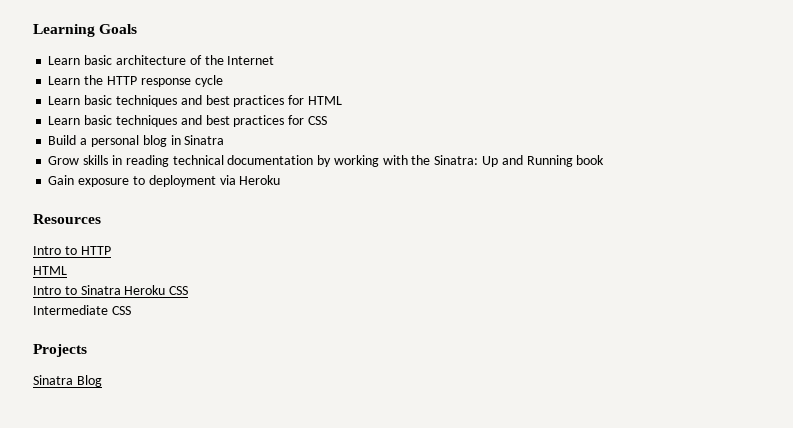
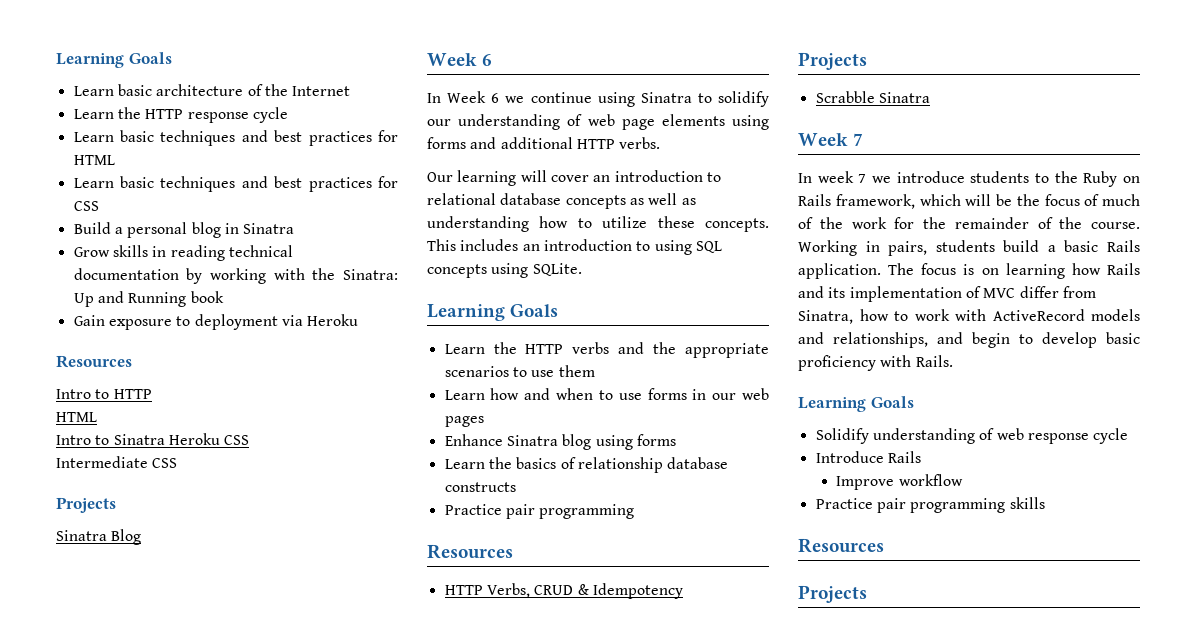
  Sinatra Blog
+ Week 6
+ In Week 6 we continue using Sinatra to solidify our understanding of web page elements using forms and additional HTTP verbs.
+ Our learning will cover an introduction to relational database concepts as well as understanding how to utilize these concepts. This includes an introduction to using SQL concepts using SQLite.
+ Learning Goals
+ Learn the HTTP verbs and the appropriate scenarios to use them
+ Learn how and when to use forms in our web pages
+ Enhance Sinatra blog using forms
+ Learn the basics of relationship database constructs
+ Practice pair programming
+ Resources
+ HTTP Verbs, CRUD & Idempotency
+ Projects
+ Scrabble Sinatra
+ Week 7
+ In week 7 we introduce students to the Ruby on Rails framework, which will be the focus of much of the work for the remainder of the course. Working in pairs, students build a basic Rails application. The focus is on learning how Rails and its implementation of MVC differ from Sinatra, how to work with ActiveRecord models and relationships, and begin to develop basic proficiency with Rails.
+ Learning Goals
+ Solidify understanding of web response cycle
+ Introduce Rails
+ Improve workflow
+ Practice pair programming skills
+ Resources
+ Projects

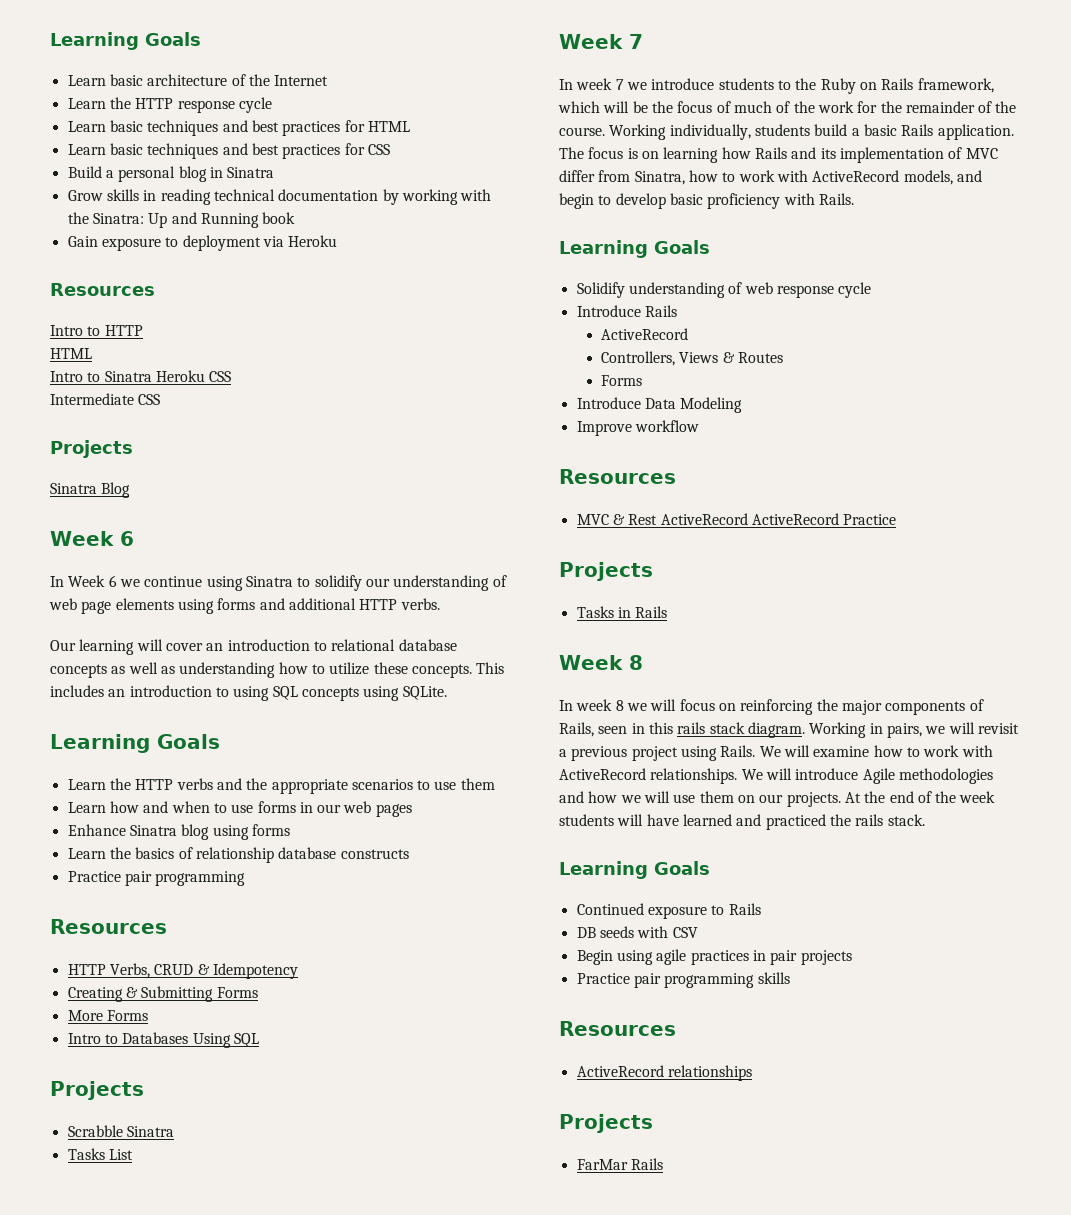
+ Creating & Submitting Forms
+ More Forms
+ Intro to Databases Using SQL
+ Tasks List
- Working in pairs, students build a basic Rails application.
+ Working individually, students build a basic Rails application.
- The focus is on learning how Rails and its implementation of MVC differ from Sinatra, how to work with ActiveRecord models and relationships, and begin to develop basic proficiency with Rails.
+ The focus is on learning how Rails and its implementation of MVC differ from Sinatra, how to work with ActiveRecord models, and begin to develop basic proficiency with Rails.
  Introduce Rails
+ ActiveRecord
+ Controllers, Views & Routes
+ Forms
+ Introduce Data Modeling
  Improve workflow
+ Resources
+ MVC & Rest ActiveRecord ActiveRecord Practice
+ Projects
+ Tasks in Rails
+ Week 8
+ In week 8 we will focus on reinforcing the major components of Rails, seen in this rails stack diagram. Working in pairs, we will revisit a previous project using Rails. We will examine how to work with ActiveRecord relationships. We will introduce Agile methodologies and how we will use them on our projects. At the end of the week students will have learned and practiced the rails stack.
+ Learning Goals
+ Continued exposure to Rails
+ DB seeds with CSV
+ Begin using agile practices in pair projects
  Practice pair programming skills
  Resources
+ ActiveRecord relationships
  Projects
+ FarMar Rails

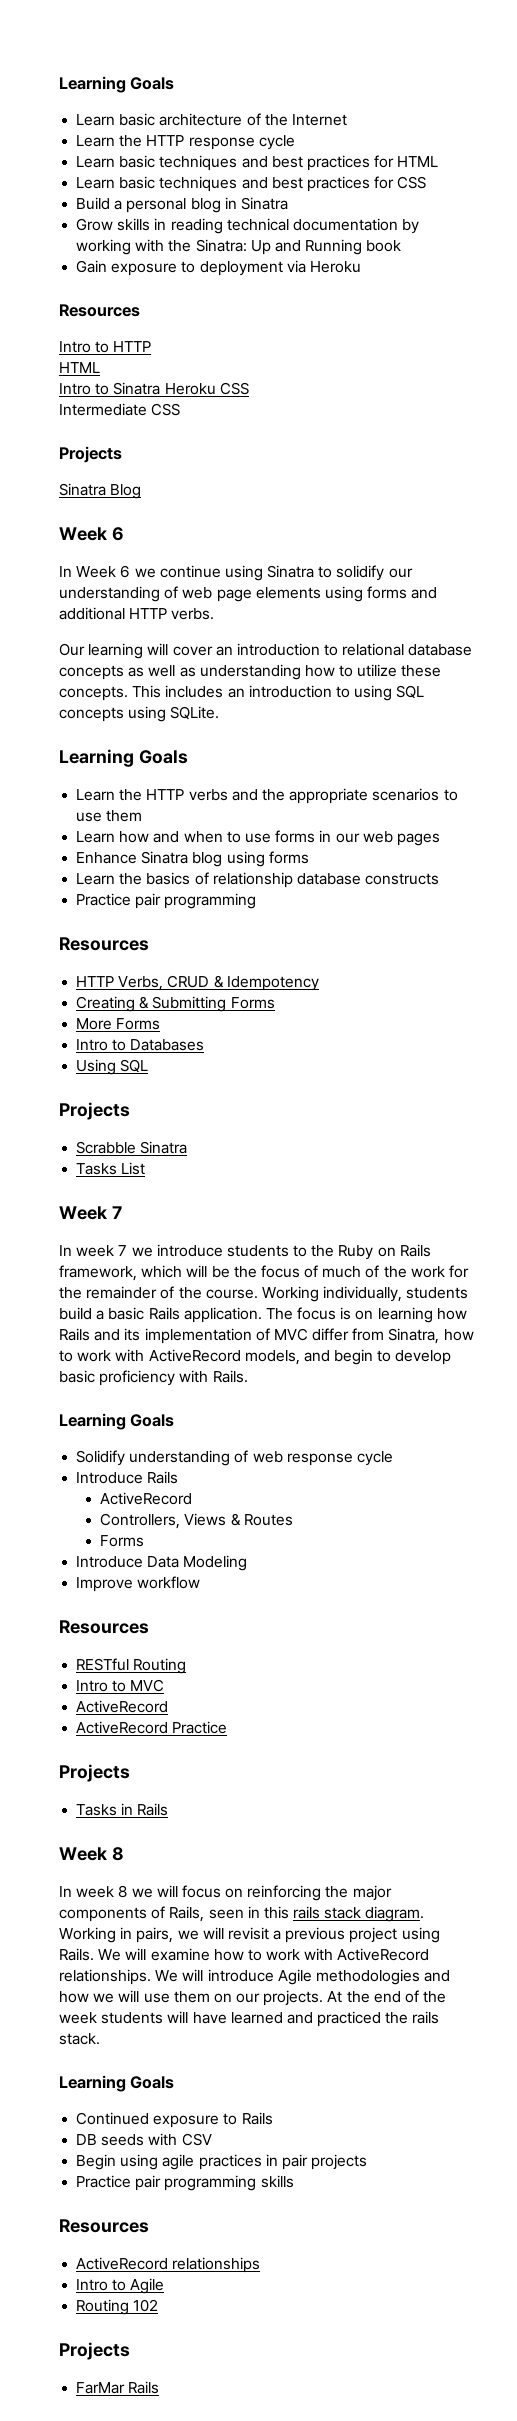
- Intro to Databases Using SQL
+ Intro to Databases
+ Using SQL
- MVC & Rest ActiveRecord ActiveRecord Practice
+ RESTful Routing
+ Intro to MVC
+ ActiveRecord
+ ActiveRecord Practice
+ Intro to Agile
+ Routing 102

